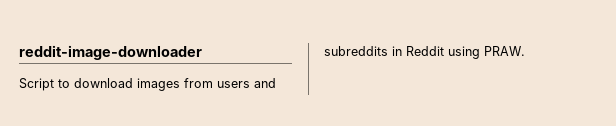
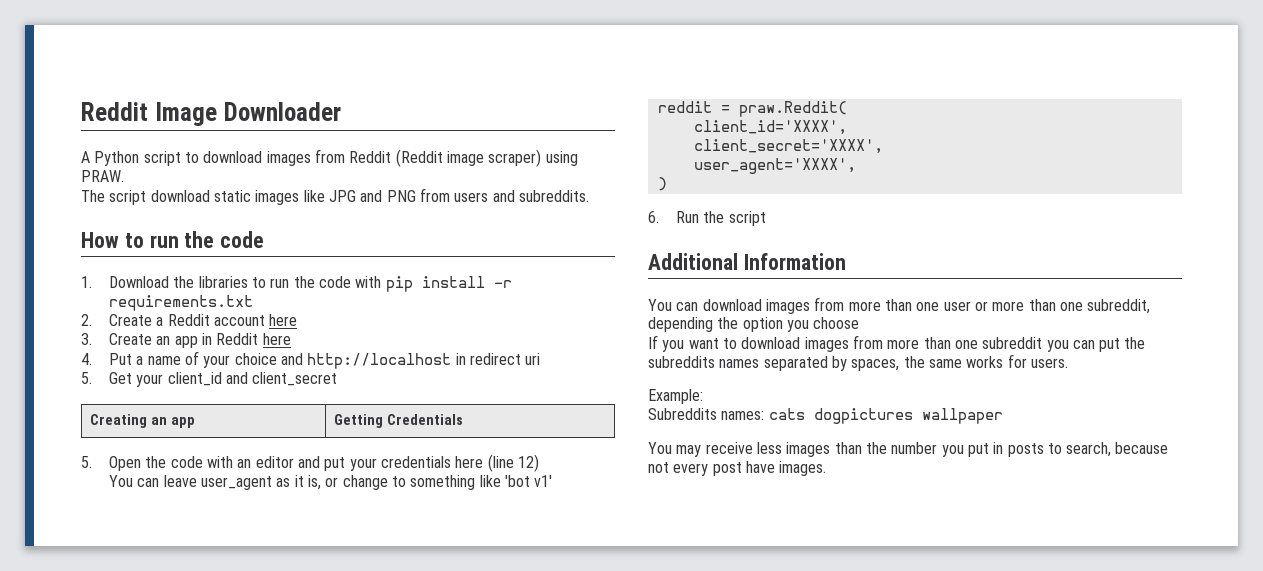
- reddit-image-downloader
- Script to download images from users and subreddits in Reddit using PRAW.
+ Reddit Image Downloader
+ A Python script to download images from Reddit (Reddit image scraper) using PRAW.
+ The script download static images like JPG and PNG from users and subreddits.
+ How to run the code
+ 1. Download the libraries to run the code with pip install -r requirements.txt
+ 2. Create a Reddit account here
+ 3. Create an app in Reddit here
+ 4. Put a name of your choice and http://localhost in redirect uri
+ 5. Get your client_id and client_secret
+ Creating an app | Getting Credentials
+ 5. Open the code with an editor and put your credentials here (line 12)
+ You can leave user_agent as it is, or change to something like 'bot v1'
+ reddit = praw.Reddit(
+ client_id='XXXX',
+ client_secret='XXXX',
+ user_agent='XXXX',
+ )
+ 6. Run the script
+ Additional Information
+ You can download images from more than one user or more than one subreddit, depending the option you choose
+ If you want to download images from more than one subreddit you can put the subreddits names separated by spaces, the same works for users.
+ Example:
+ Subreddits names: cats dogpictures wallpaper
+ You may receive less images than the number you put in posts to search, because not every post have images.

